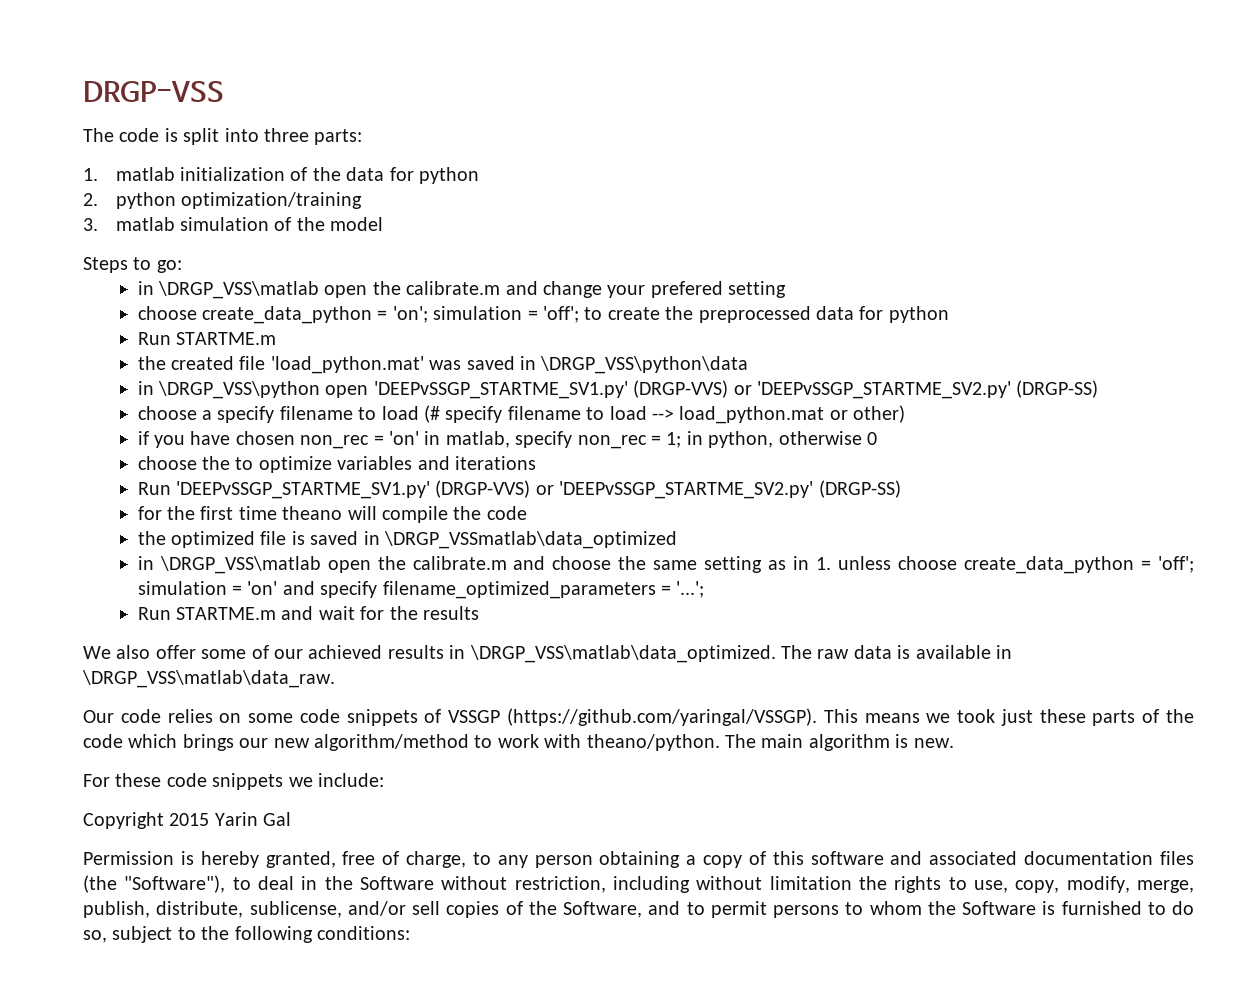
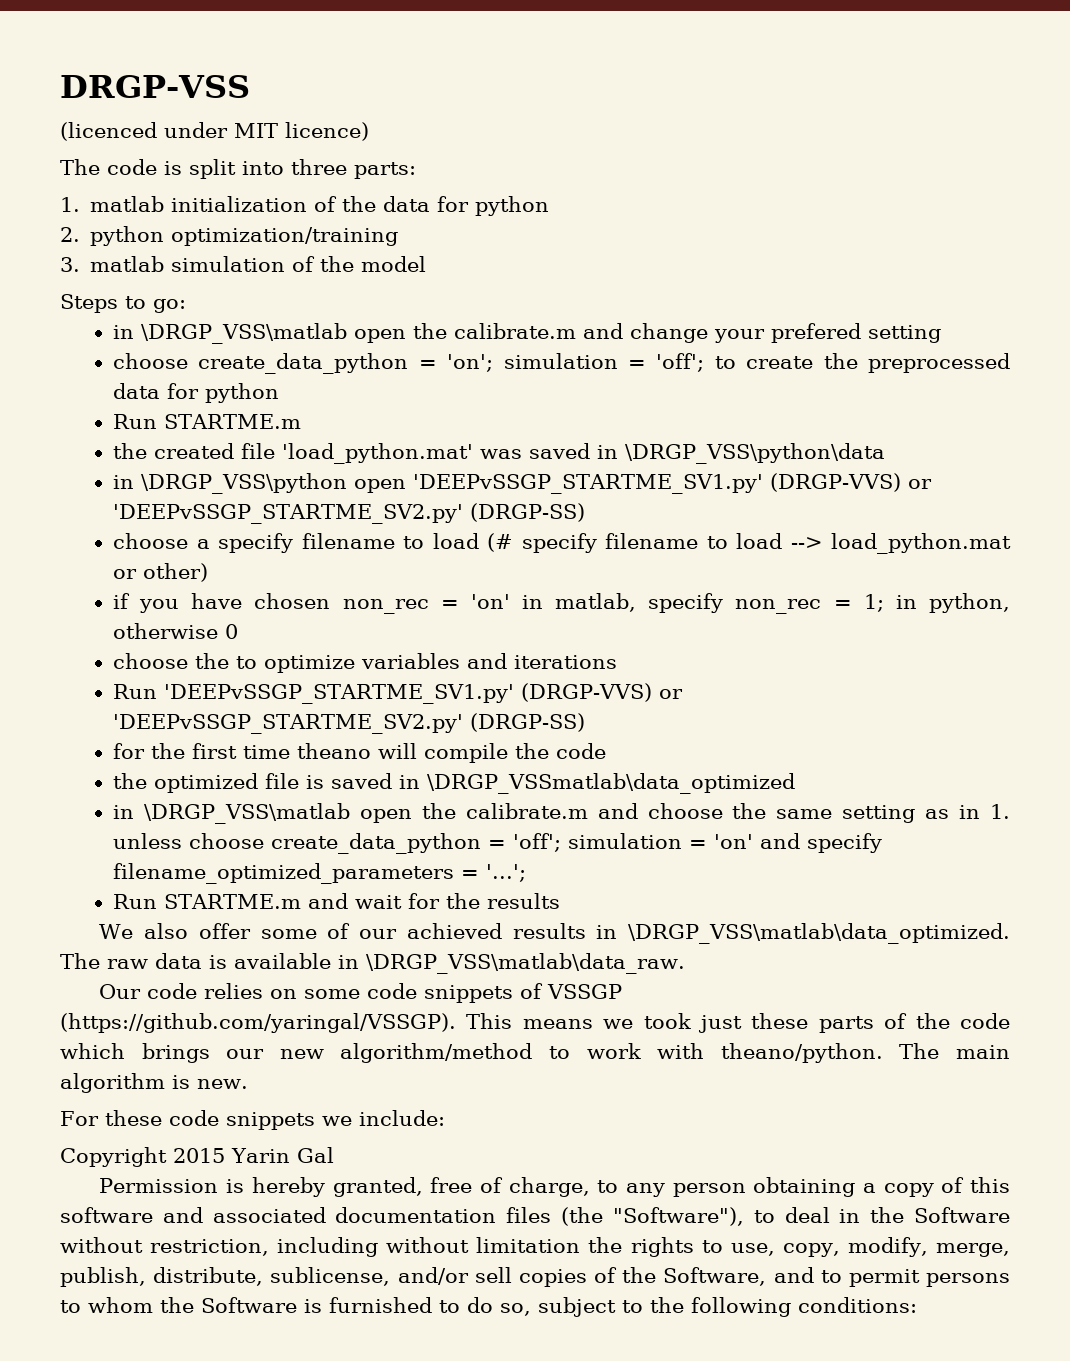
+ (licenced under MIT licence)

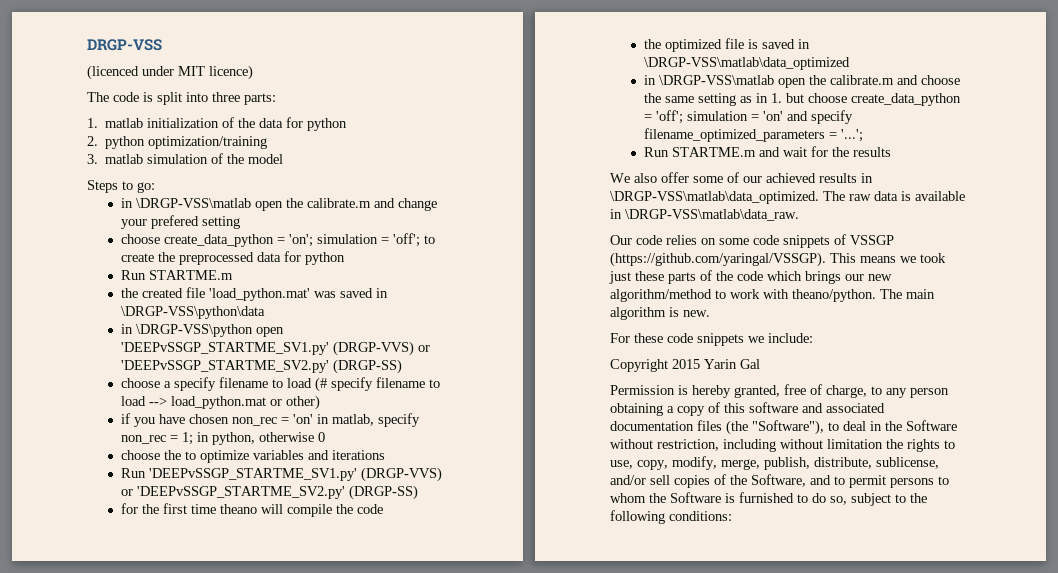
- in \DRGP_VSS\matlab open the calibrate.m and change your prefered setting
+ in \DRGP-VSS\matlab open the calibrate.m and change your prefered setting
- the created file 'load_python.mat' was saved in \DRGP_VSS\python\data
- in \DRGP_VSS\python open 'DEEPvSSGP_STARTME_SV1.py' (DRGP-VVS) or 'DEEPvSSGP_STARTME_SV2.py' (DRGP-SS)
+ the created file 'load_python.mat' was saved in \DRGP-VSS\python\data
+ in \DRGP-VSS\python open 'DEEPvSSGP_STARTME_SV1.py' (DRGP-VVS) or 'DEEPvSSGP_STARTME_SV2.py' (DRGP-SS)
- the optimized file is saved in \DRGP_VSSmatlab\data_optimized
- in \DRGP_VSS\matlab open the calibrate.m and choose the same setting as in 1. unless choose create_data_python = 'off'; simulation = 'on' and specify filename_optimized_parameters = '...';
+ the optimized file is saved in \DRGP-VSS\matlab\data_optimized
+ in \DRGP-VSS\matlab open the calibrate.m and choose the same setting as in 1. but choose create_data_python = 'off'; simulation = 'on' and specify filename_optimized_parameters = '...';
- We also offer some of our achieved results in \DRGP_VSS\matlab\data_optimized.
+ We also offer some of our achieved results in \DRGP-VSS\matlab\data_optimized.
- The raw data is available in \DRGP_VSS\matlab\data_raw.
+ The raw data is available in \DRGP-VSS\matlab\data_raw.

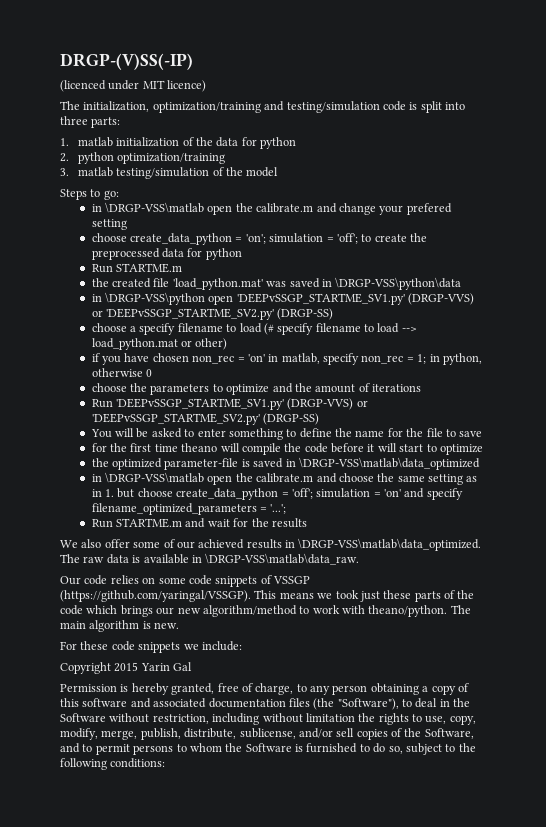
- DRGP-VSS
+ DRGP-(V)SS(-IP)
- The code is split into three parts:
+ The initialization, optimization/training and testing/simulation code is split into three parts:
- 3. matlab simulation of the model
+ 3. matlab testing/simulation of the model
- choose the to optimize variables and iterations
+ choose the parameters to optimize and the amount of iterations
+ You will be asked to enter something to define the name for the file to save
- for the first time theano will compile the code
+ for the first time theano will compile the code before it will start to optimize
- the optimized file is saved in \DRGP-VSS\matlab\data_optimized
+ the optimized parameter-file is saved in \DRGP-VSS\matlab\data_optimized

